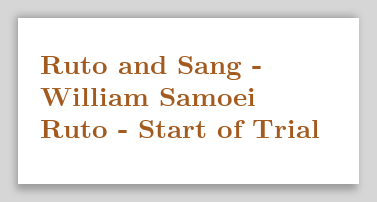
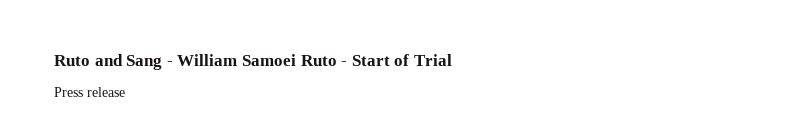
+ Press release

